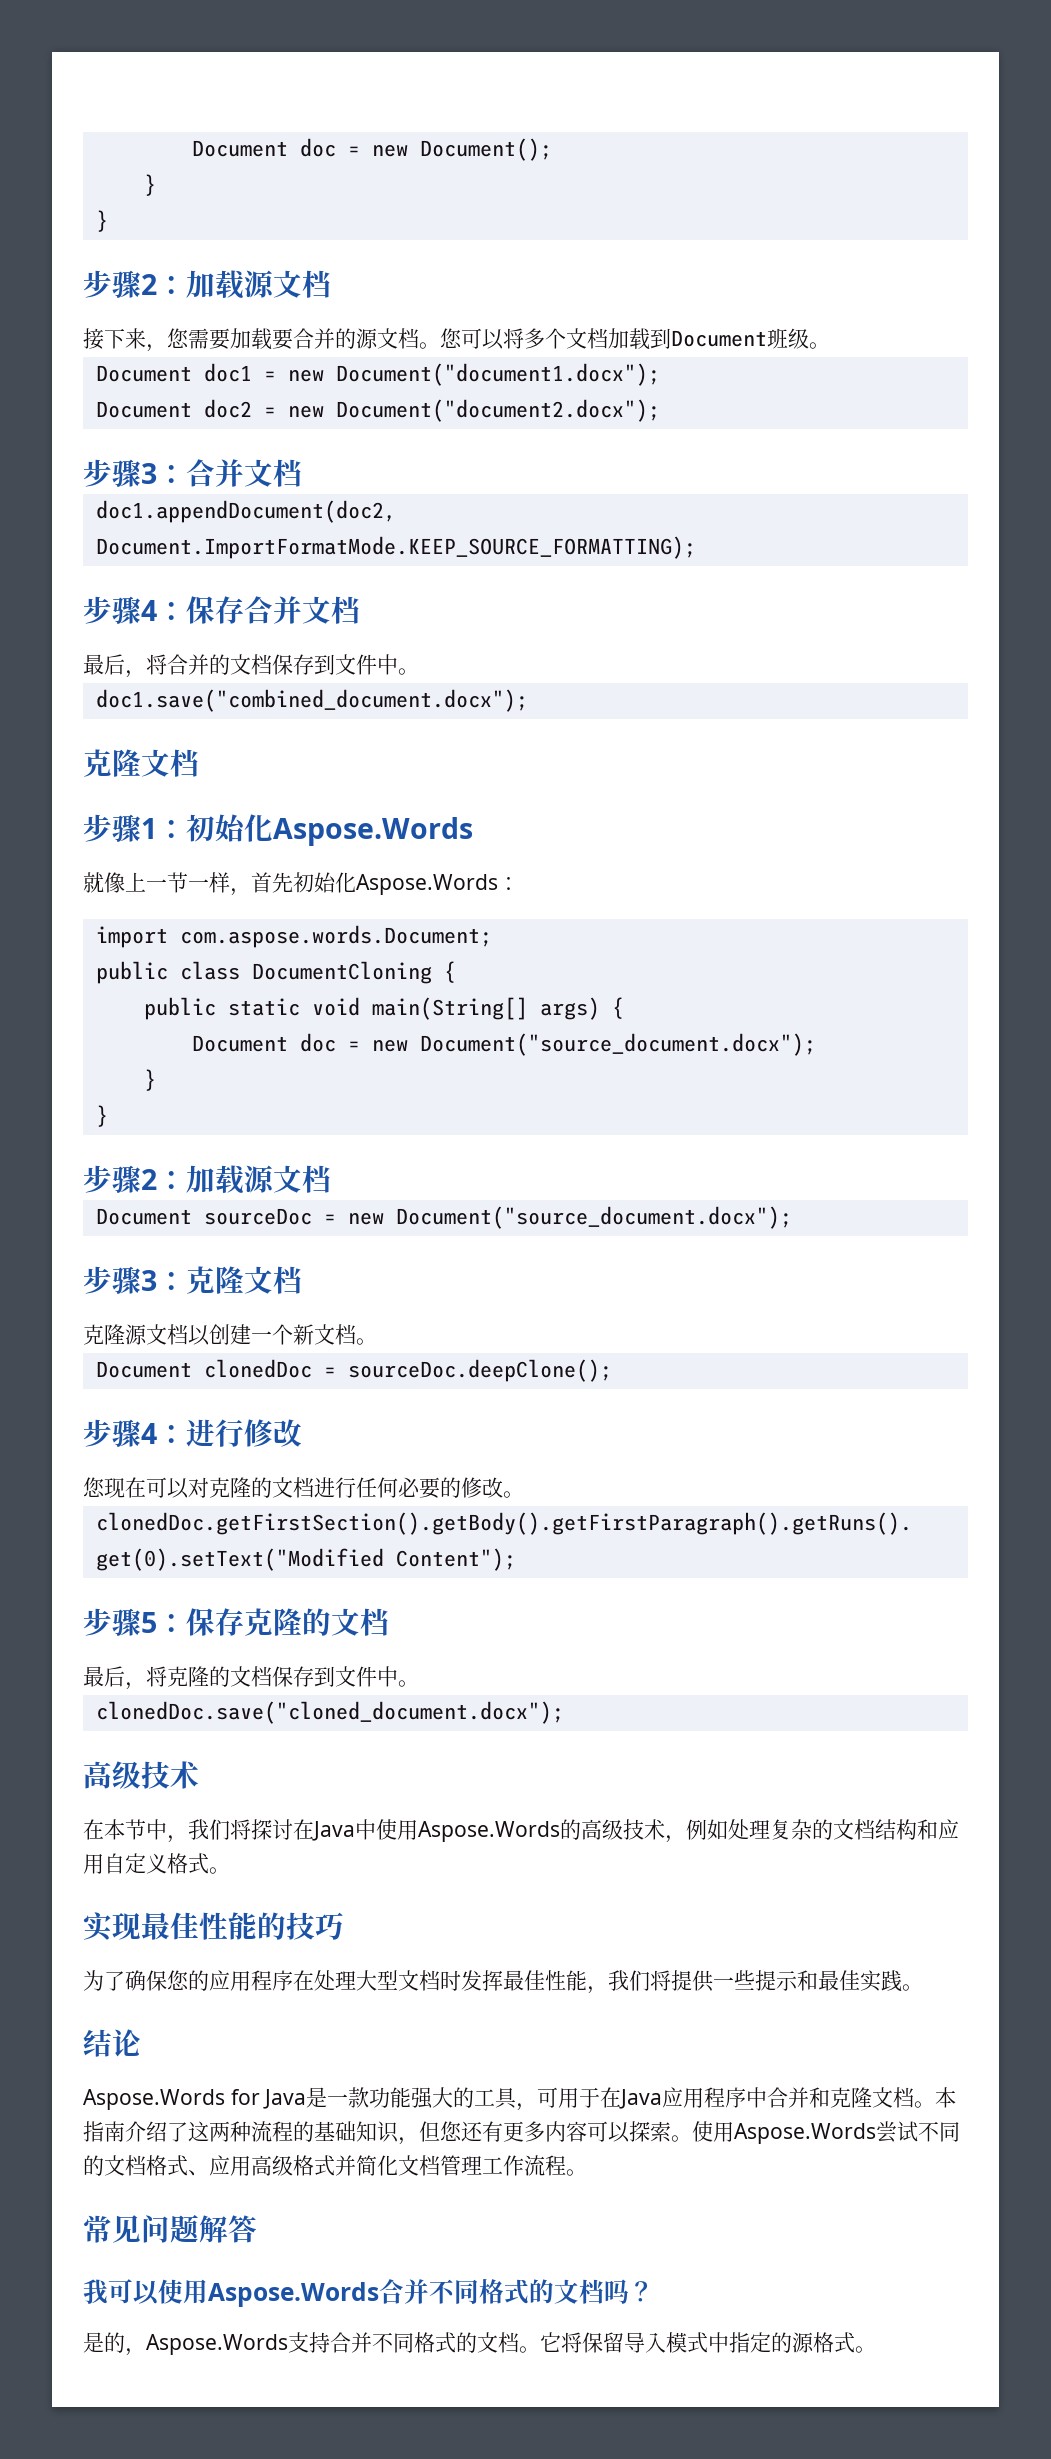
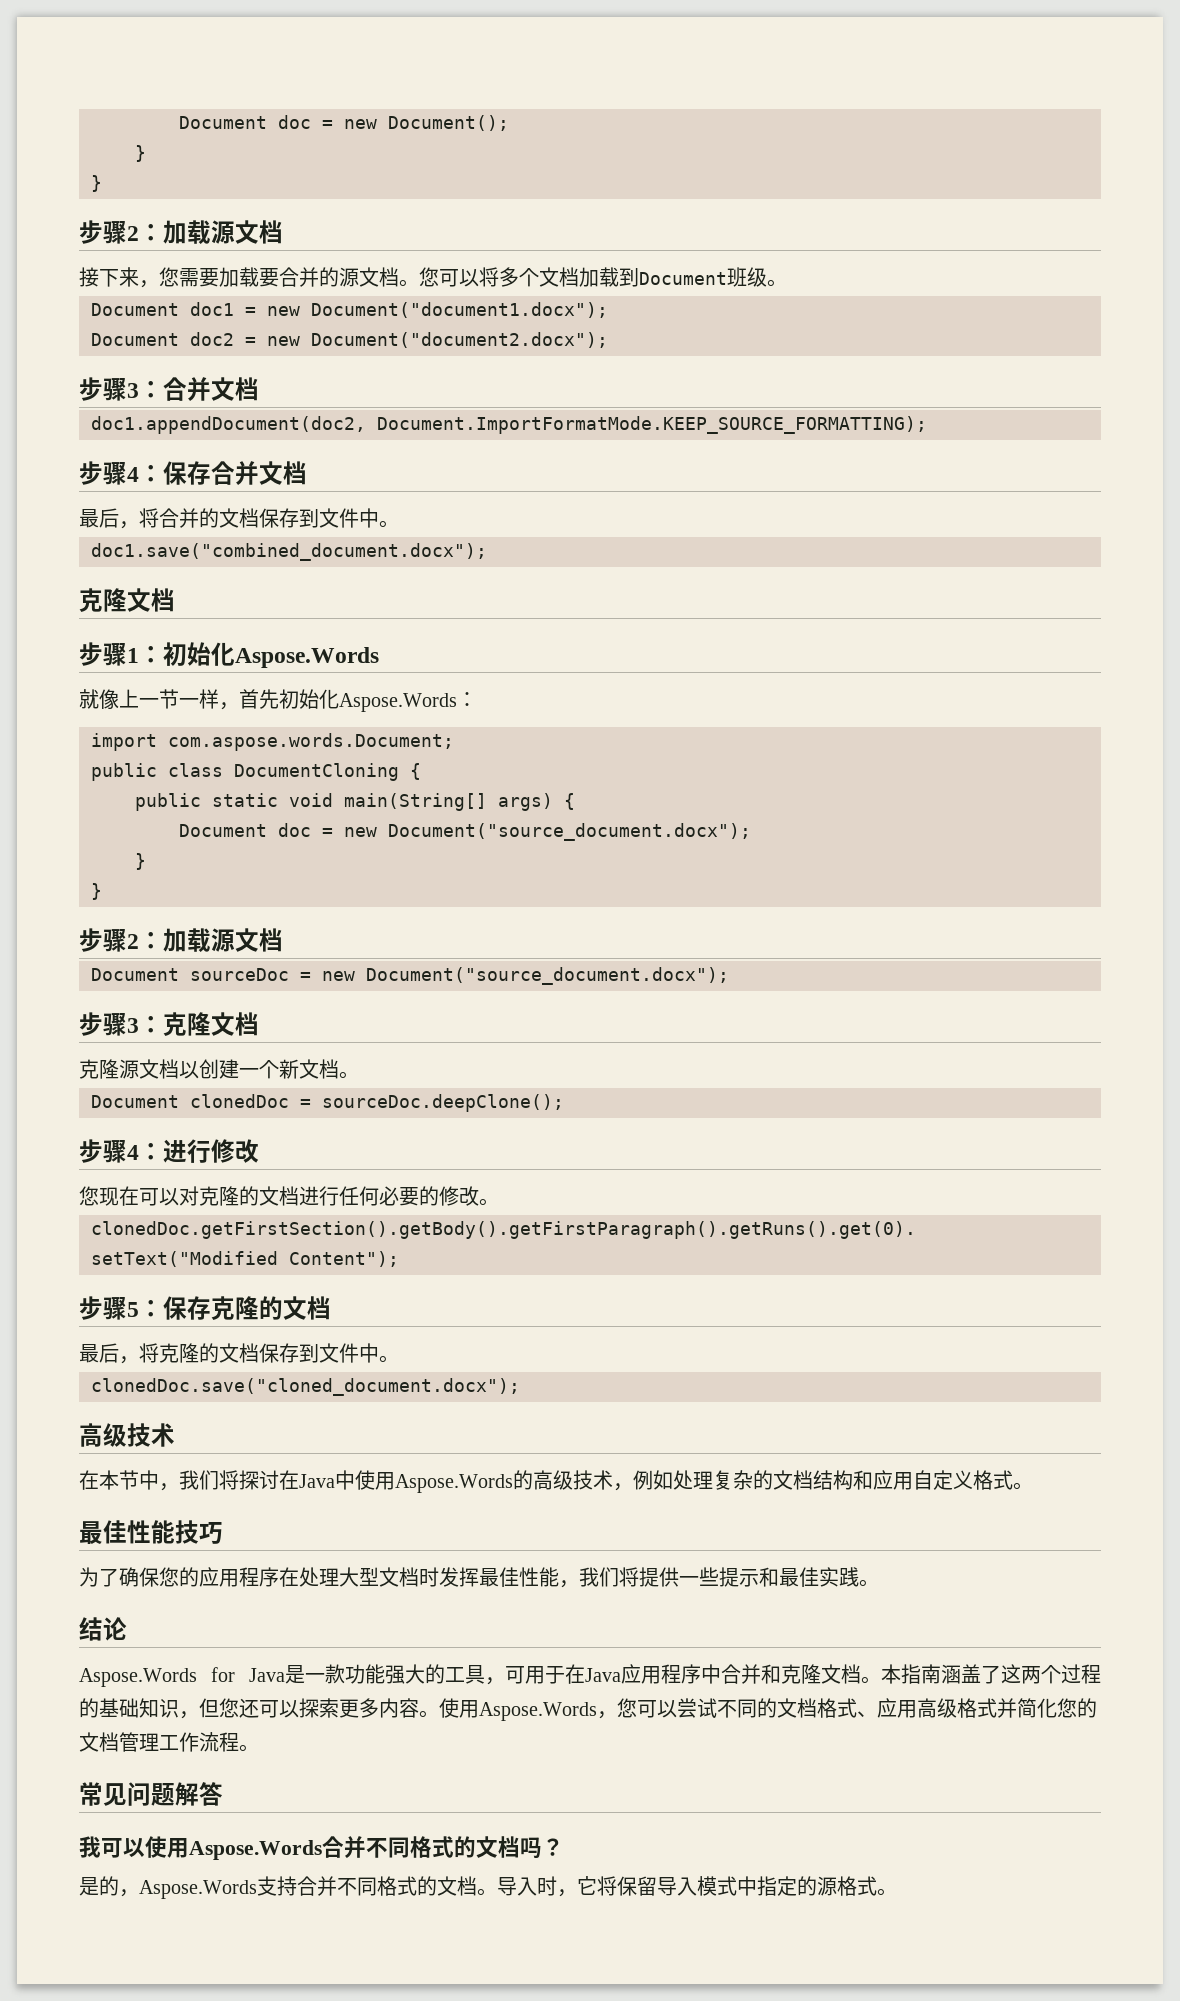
- 实现最佳性能的技巧
+ 最佳性能技巧
- 本指南介绍了这两种流程的基础知识，但您还有更多内容可以探索。
+ 本指南涵盖了这两个过程的基础知识，但您还可以探索更多内容。
- 使用Aspose.Words尝试不同的文档格式、应用高级格式并简化文档管理工作流程。
+ 使用Aspose.Words，您可以尝试不同的文档格式、应用高级格式并简化您的文档管理工作流程。
- 它将保留导入模式中指定的源格式。
+ 导入时，它将保留导入模式中指定的源格式。

